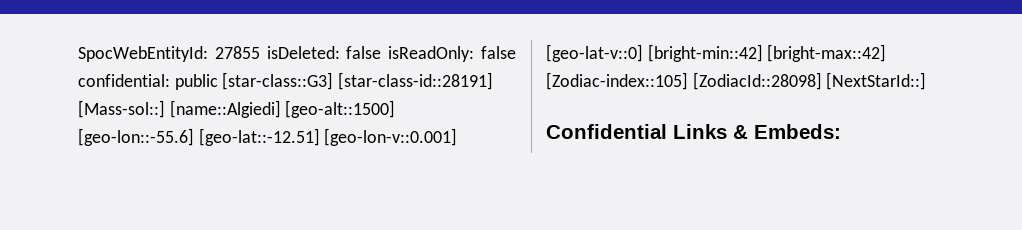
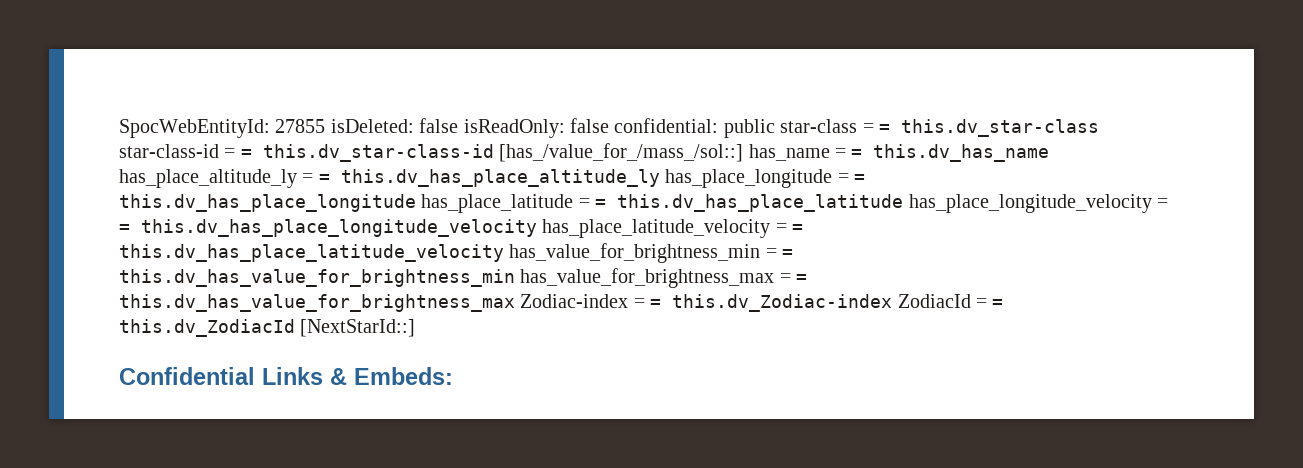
- SpocWebEntityId: 27855 isDeleted: false isReadOnly: false confidential: public [star-class::G3] [star-class-id::28191] [Mass-sol::] [name::Algiedi] [geo-alt::1500] [geo-lon::-55.6] [geo-lat::-12.51] [geo-lon-v::0.001] [geo-lat-v::0] [bright-min::42] [bright-max::42] [Zodiac-index::105] [ZodiacId::28098] [NextStarId::]
+ SpocWebEntityId: 27855 isDeleted: false isReadOnly: false confidential: public star-class = = this.dv_star-class star-class-id = = this.dv_star-class-id [has_/value_for_/mass_/sol::] has_name = = this.dv_has_name has_place_altitude_ly = = this.dv_has_place_altitude_ly has_place_longitude = = this.dv_has_place_longitude has_place_latitude = = this.dv_has_place_latitude has_place_longitude_velocity = = this.dv_has_place_longitude_velocity has_place_latitude_velocity = = this.dv_has_place_latitude_velocity has_value_for_brightness_min = = this.dv_has_value_for_brightness_min has_value_for_brightness_max = = this.dv_has_value_for_brightness_max Zodiac-index = = this.dv_Zodiac-index ZodiacId = = this.dv_ZodiacId [NextStarId::]

